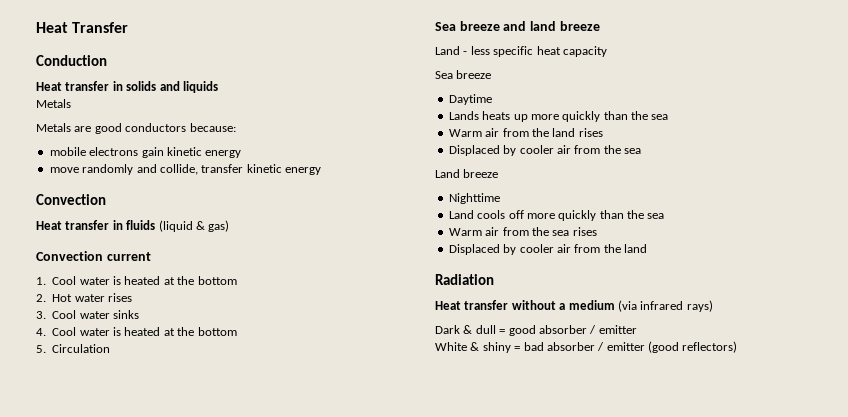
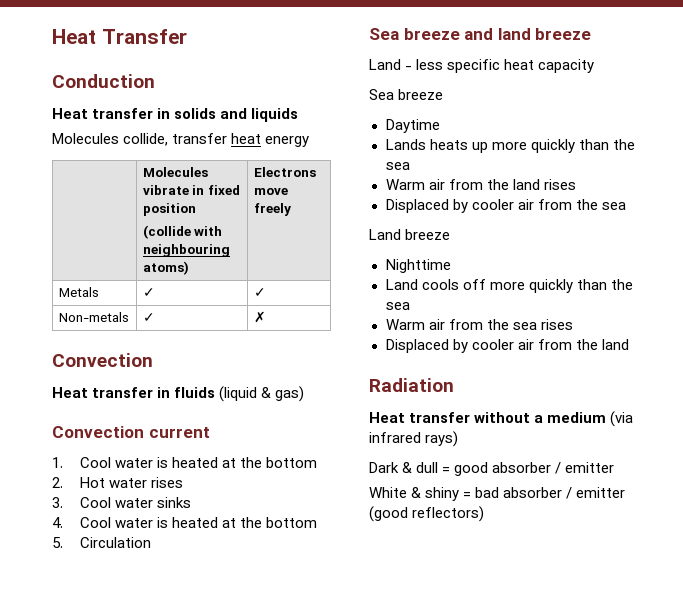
  Heat transfer in solids and liquids
- Metals
- Metals are good conductors because:
- mobile electrons gain kinetic energy
- move randomly and collide, transfer kinetic energy
+ Molecules collide, transfer heat energy
+ | Molecules vibrate in fixed position
+ (collide with neighbouring atoms) | Electrons move freely
+ Metals | ✓ | ✓
+ Non-metals | ✓ | ✗

